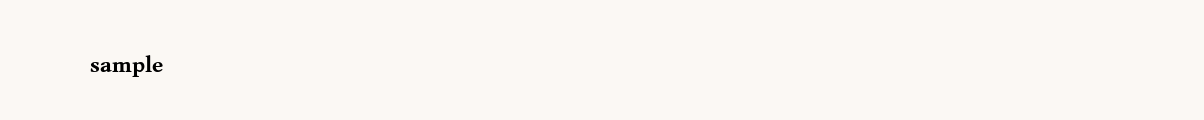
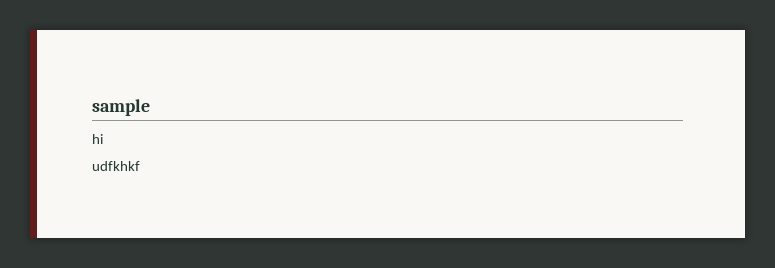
+ hi
+ udfkhkf

